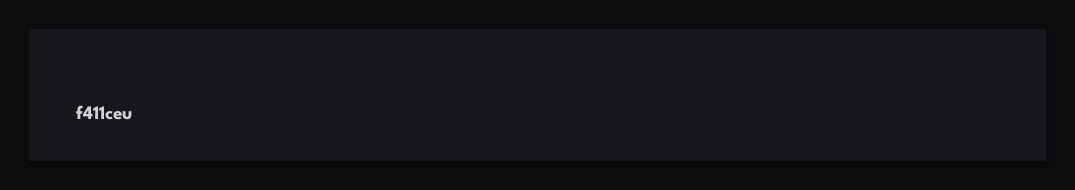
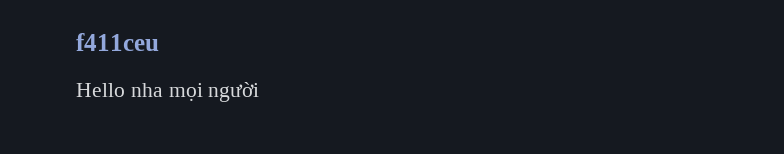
+ Hello nha mọi người

